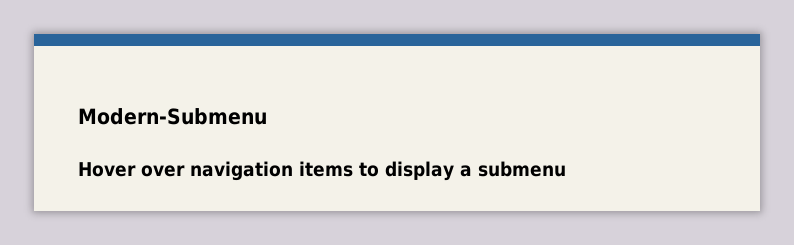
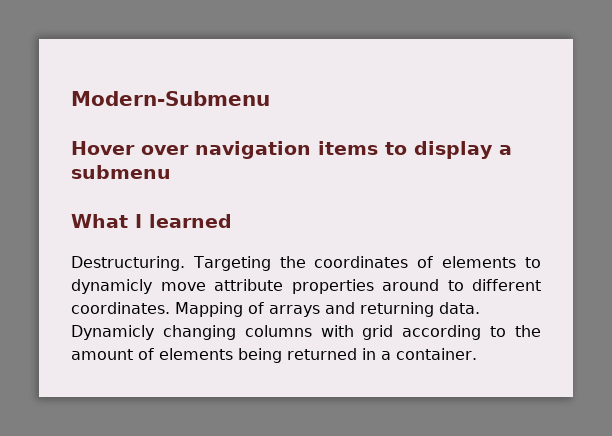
+ What I learned
+ Destructuring. Targeting the coordinates of elements to dynamicly move attribute properties around to different coordinates. Mapping of arrays and returning data. Dynamicly changing columns with grid according to the amount of elements being returned in a container.

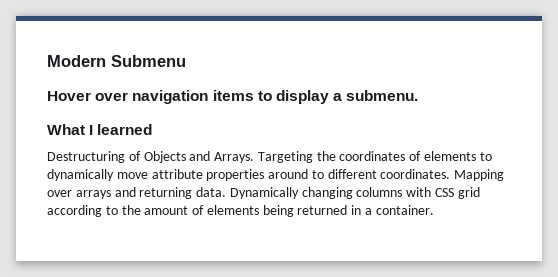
- Modern-Submenu
+ Modern Submenu
- Hover over navigation items to display a submenu
+ Hover over navigation items to display a submenu.
- Destructuring.
+ Destructuring of Objects and Arrays.
- Targeting the coordinates of elements to dynamicly move attribute properties around to different coordinates.
+ Targeting the coordinates of elements to dynamically move attribute properties around to different coordinates.
- Mapping of arrays and returning data.
+ Mapping over arrays and returning data.
- Dynamicly changing columns with grid according to the amount of elements being returned in a container.
+ Dynamically changing columns with CSS grid according to the amount of elements being returned in a container.

